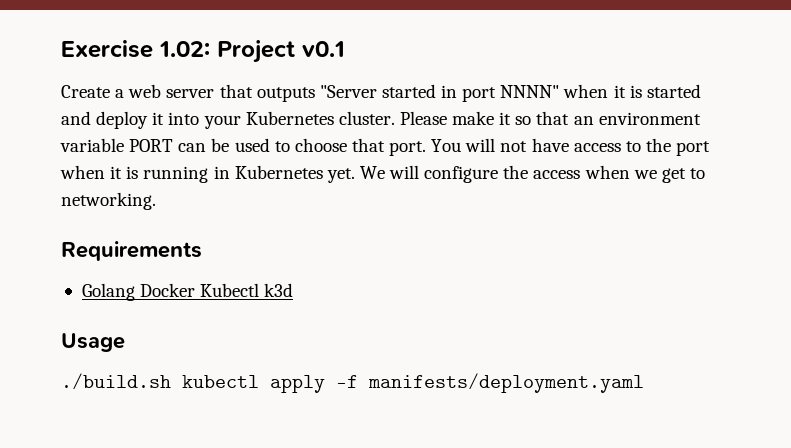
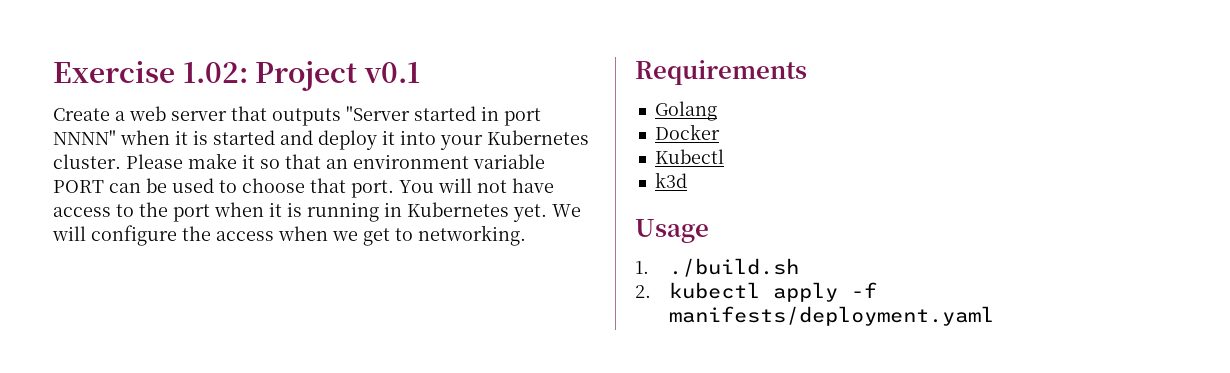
- Golang Docker Kubectl k3d
+ Golang
+ Docker
+ Kubectl
+ k3d
- ./build.sh kubectl apply -f manifests/deployment.yaml
+ 1. ./build.sh
+ 2. kubectl apply -f manifests/deployment.yaml

